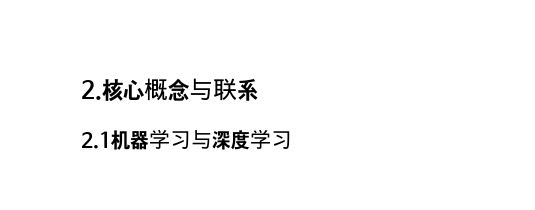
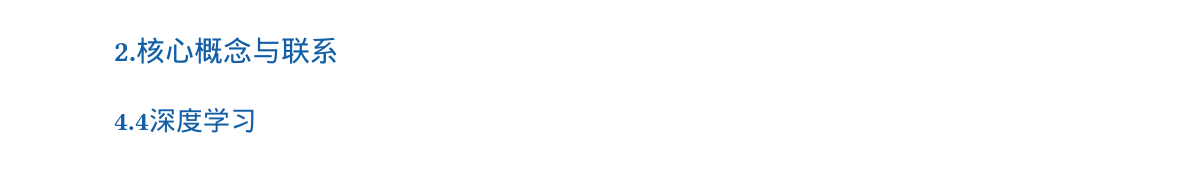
- 2.1机器学习与深度学习
+ 4.4深度学习

